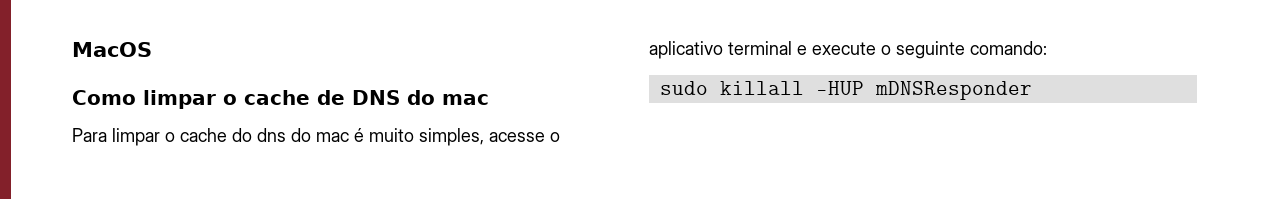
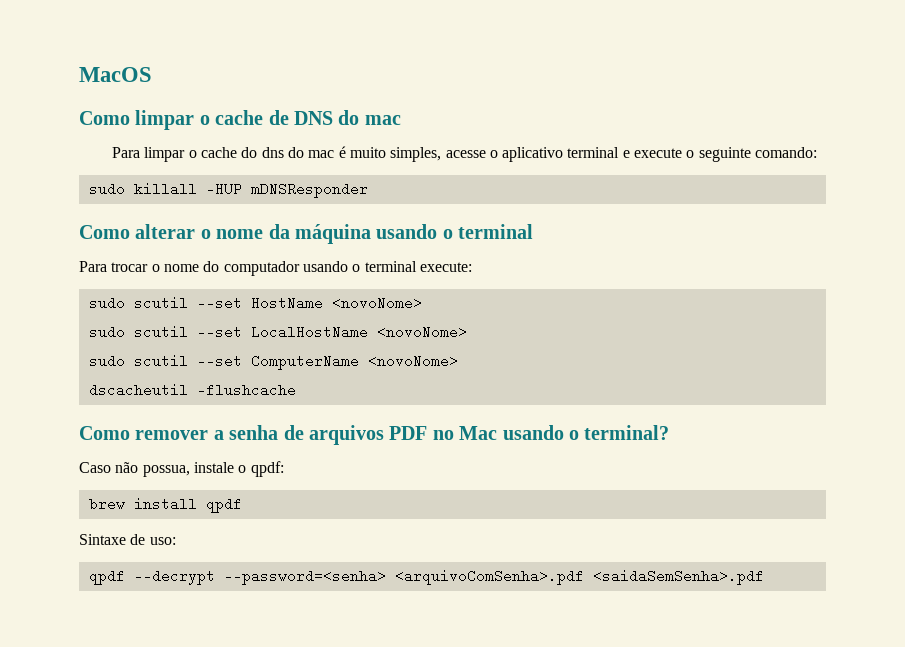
+ Como alterar o nome da máquina usando o terminal
+ Para trocar o nome do computador usando o terminal execute:
+ sudo scutil --set HostName <novoNome>
+ sudo scutil --set LocalHostName <novoNome>
+ sudo scutil --set ComputerName <novoNome>
+ dscacheutil -flushcache
+ Como remover a senha de arquivos PDF no Mac usando o terminal?
+ Caso não possua, instale o qpdf:
+ brew install qpdf
+ Sintaxe de uso:
+ qpdf --decrypt --password=<senha> <arquivoComSenha>.pdf <saidaSemSenha>.pdf

